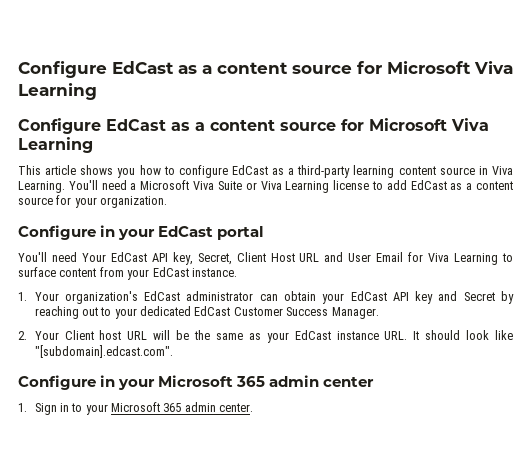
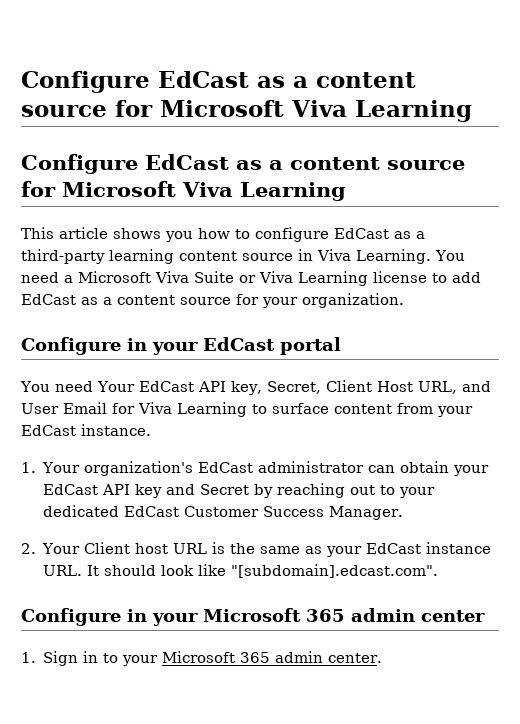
- You'll need a Microsoft Viva Suite or Viva Learning license to add EdCast as a content source for your organization.
+ You need a Microsoft Viva Suite or Viva Learning license to add EdCast as a content source for your organization.
- You'll need Your EdCast API key, Secret, Client Host URL and User Email for Viva Learning to surface content from your EdCast instance.
+ You need Your EdCast API key, Secret, Client Host URL, and User Email for Viva Learning to surface content from your EdCast instance.
- 2. Your Client host URL will be the same as your EdCast instance URL. It should look like "[subdomain].edcast.com".
+ 2. Your Client host URL is the same as your EdCast instance URL. It should look like "[subdomain].edcast.com".

